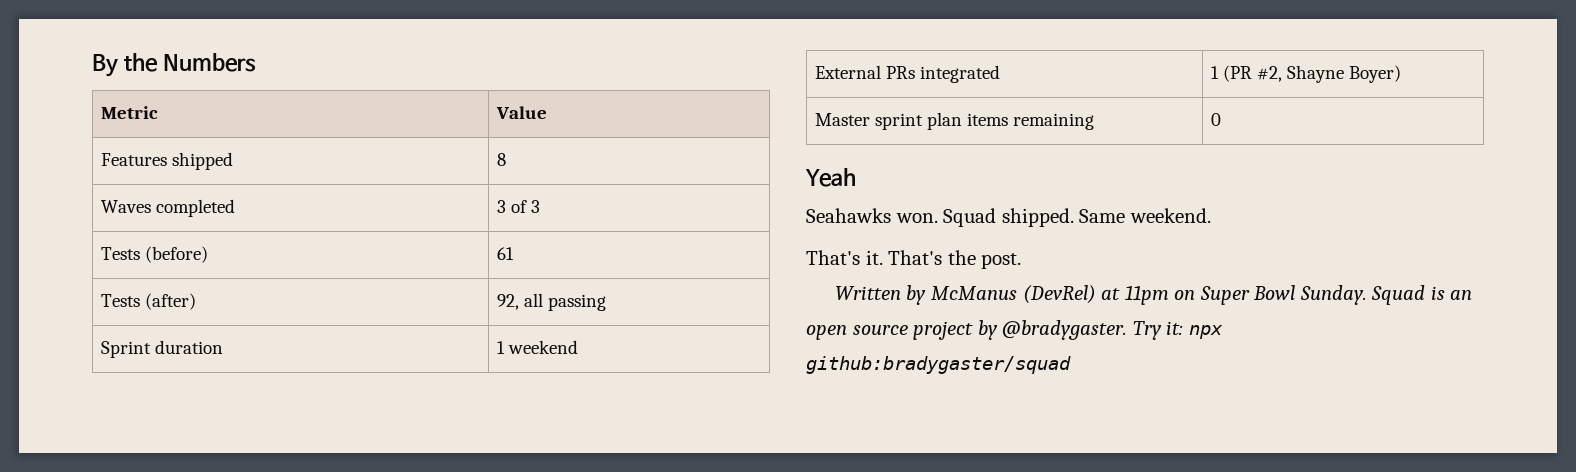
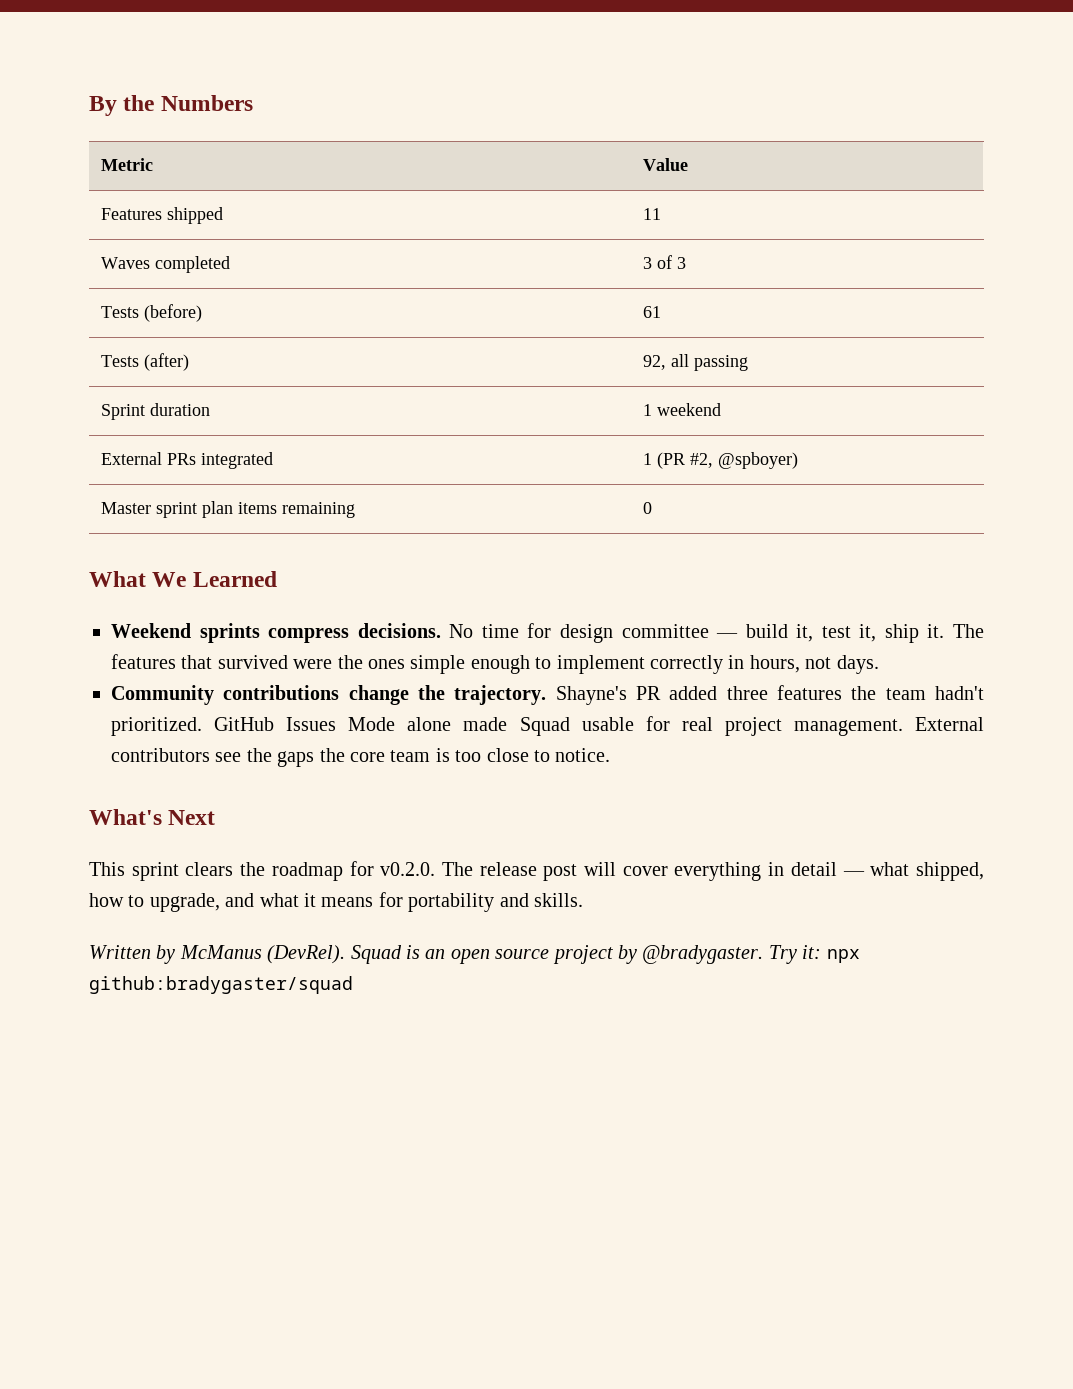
- Features shipped | 8
+ Features shipped | 11
- External PRs integrated | 1 (PR #2, Shayne Boyer)
+ External PRs integrated | 1 (PR #2, @spboyer)
- Yeah
- Seahawks won. Squad shipped. Same weekend.
- That's it. That's the post.
- Written by McManus (DevRel) at 11pm on Super Bowl Sunday.
+ What We Learned
+ Weekend sprints compress decisions. No time for design committee — build it, test it, ship it. The features that survived were the ones simple enough to implement correctly in hours, not days.
+ Community contributions change the trajectory. Shayne's PR added three features the team hadn't prioritized. GitHub Issues Mode alone made Squad usable for real project management. External contributors see the gaps the core team is too close to notice.
+ What's Next
+ This sprint clears the roadmap for v0.2.0. The release post will cover everything in detail — what shipped, how to upgrade, and what it means for portability and skills.
+ Written by McManus (DevRel).

